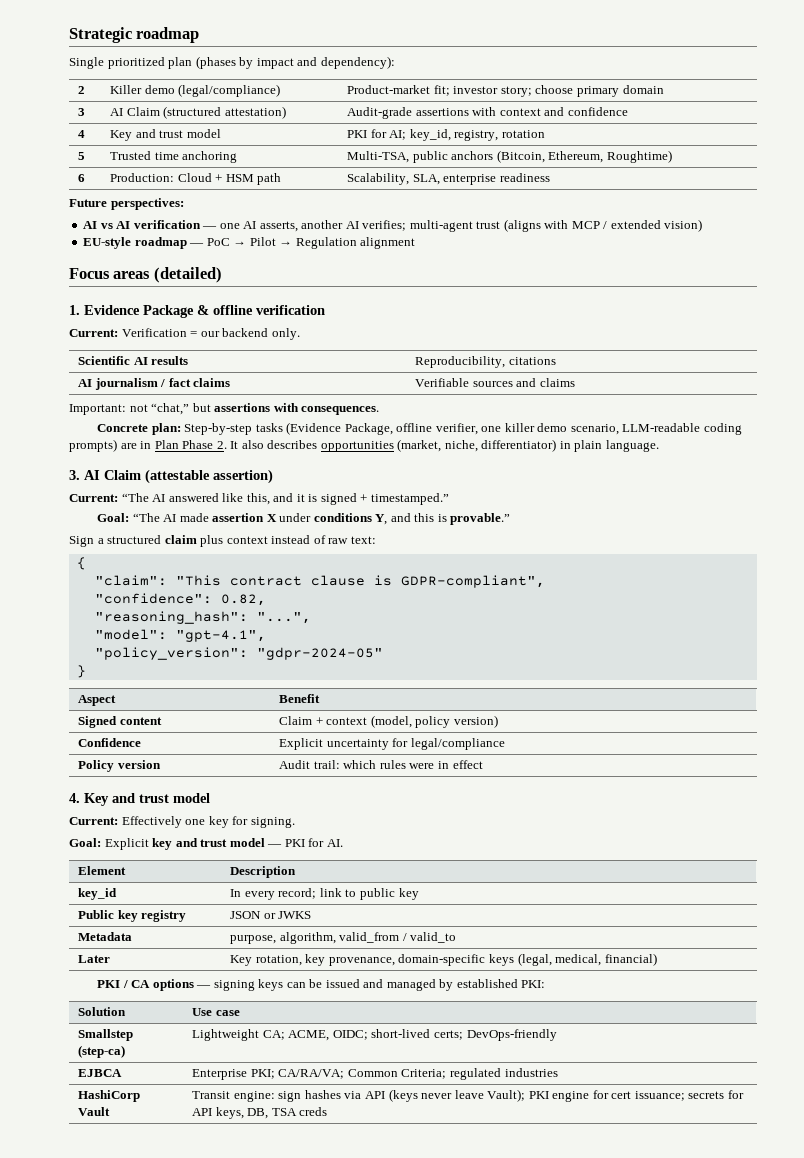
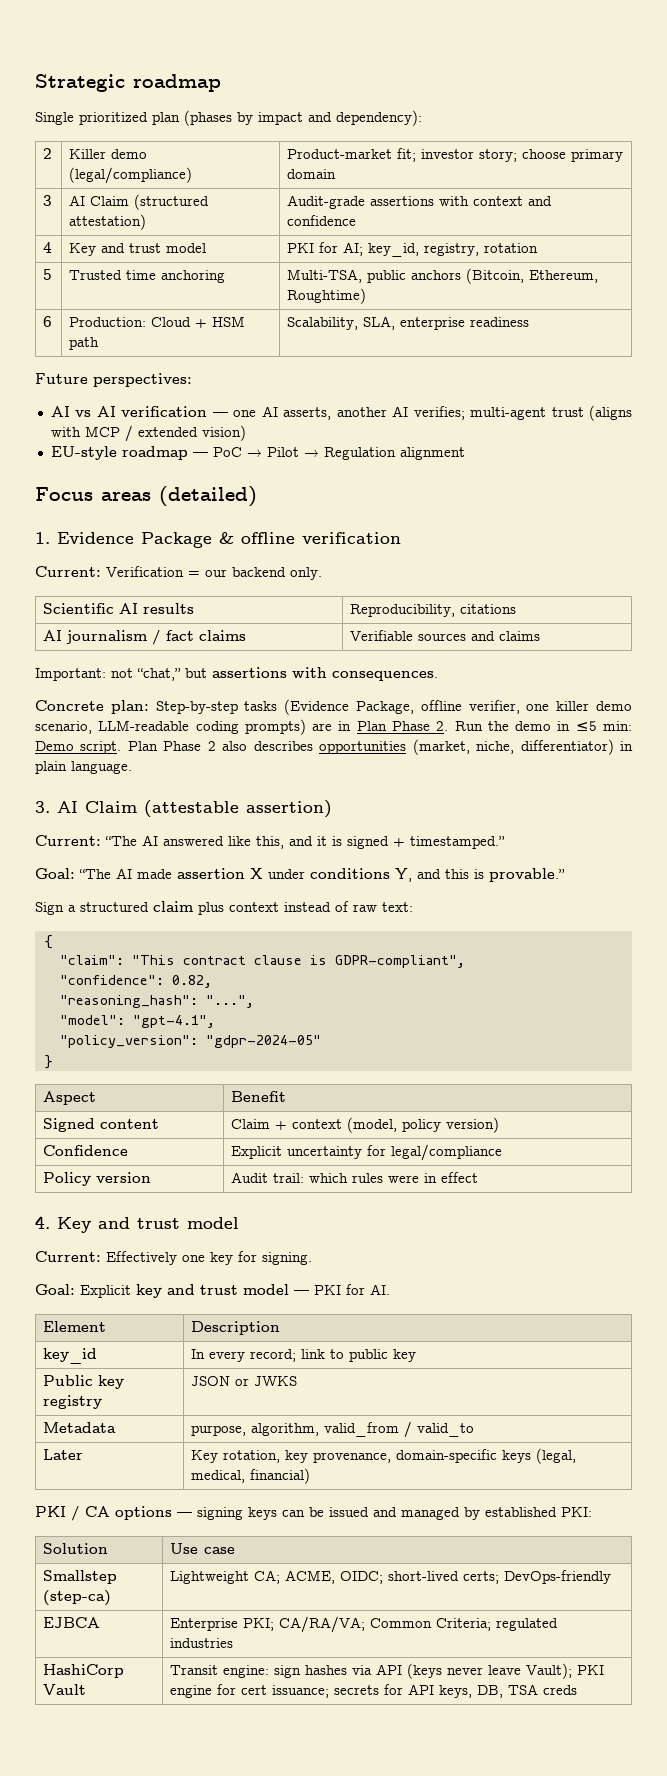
- Concrete plan: Step-by-step tasks (Evidence Package, offline verifier, one killer demo scenario, LLM-readable coding prompts) are in Plan Phase 2. It also describes opportunities (market, niche, differentiator) in plain language.
+ Concrete plan: Step-by-step tasks (Evidence Package, offline verifier, one killer demo scenario, LLM-readable coding prompts) are in Plan Phase 2. Run the demo in ≤5 min: Demo script. Plan Phase 2 also describes opportunities (market, niche, differentiator) in plain language.

